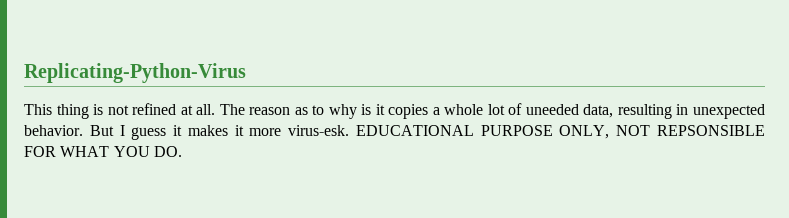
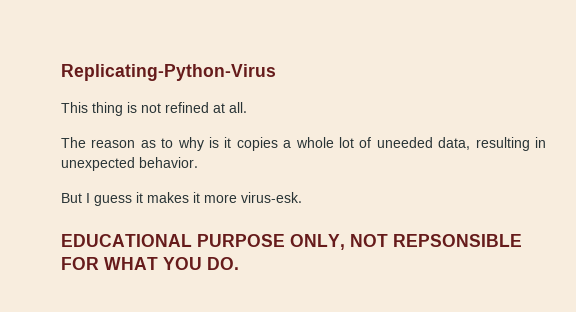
- This thing is not refined at all. The reason as to why is it copies a whole lot of uneeded data, resulting in unexpected behavior. But I guess it makes it more virus-esk. EDUCATIONAL PURPOSE ONLY, NOT REPSONSIBLE FOR WHAT YOU DO.
+ This thing is not refined at all.
+ The reason as to why is it copies a whole lot of uneeded data, resulting in unexpected behavior.
+ But I guess it makes it more virus-esk.
+ EDUCATIONAL PURPOSE ONLY, NOT REPSONSIBLE FOR WHAT YOU DO.

